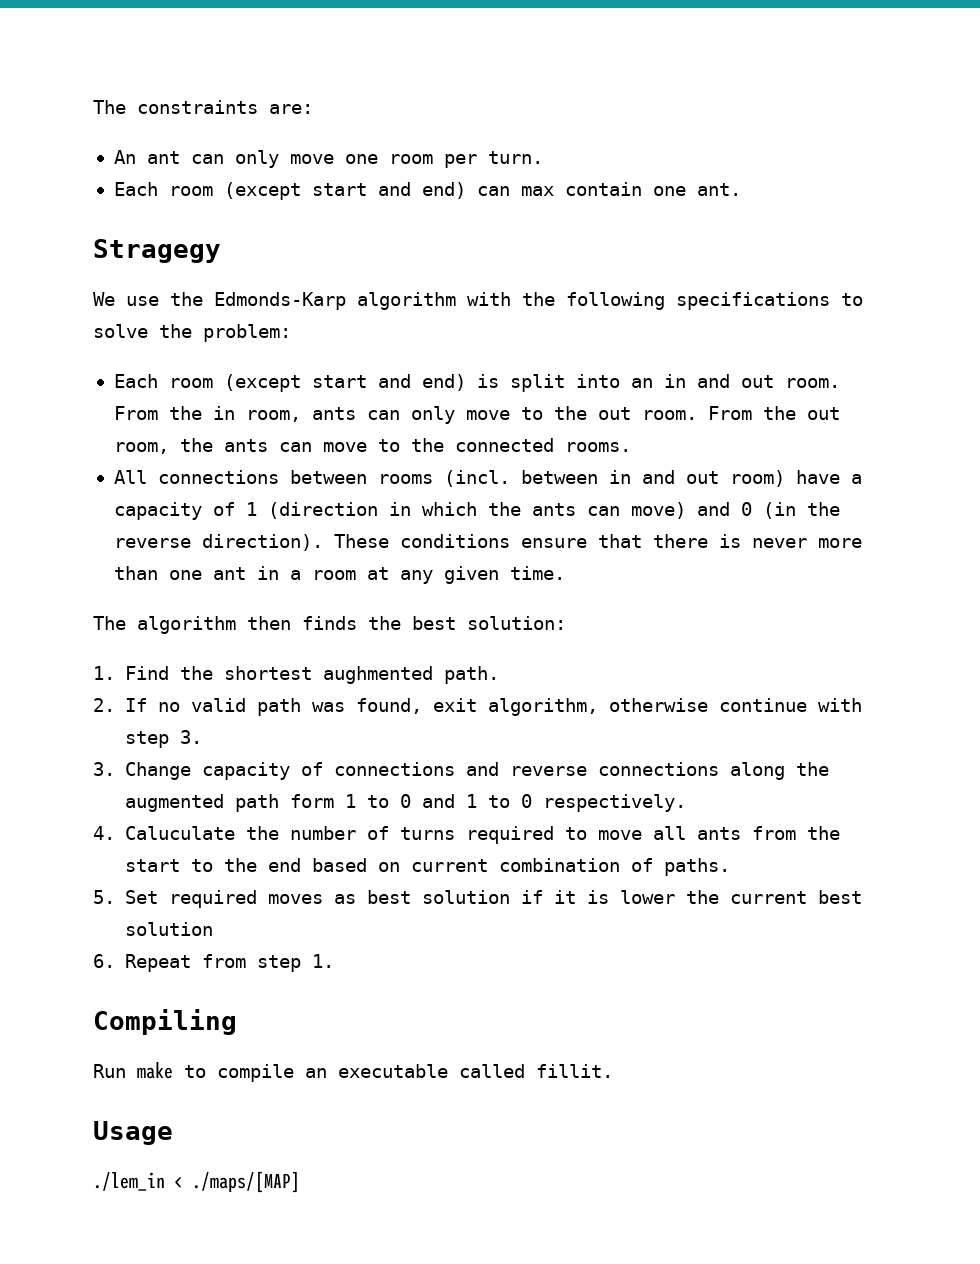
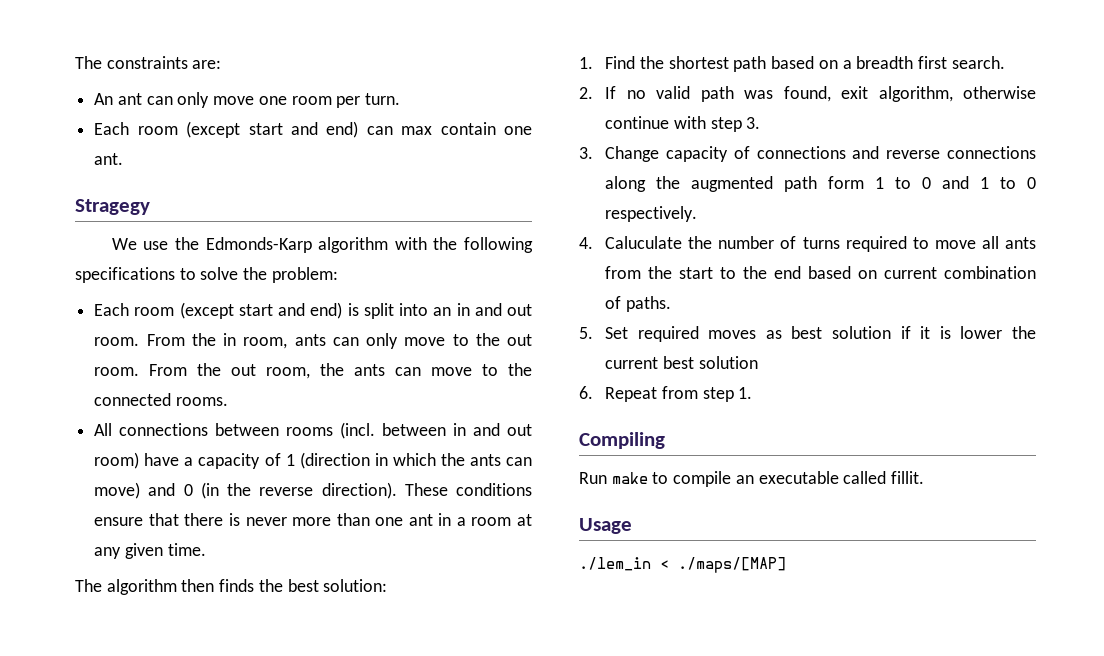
- 1. Find the shortest aughmented path.
+ 1. Find the shortest path based on a breadth first search.

